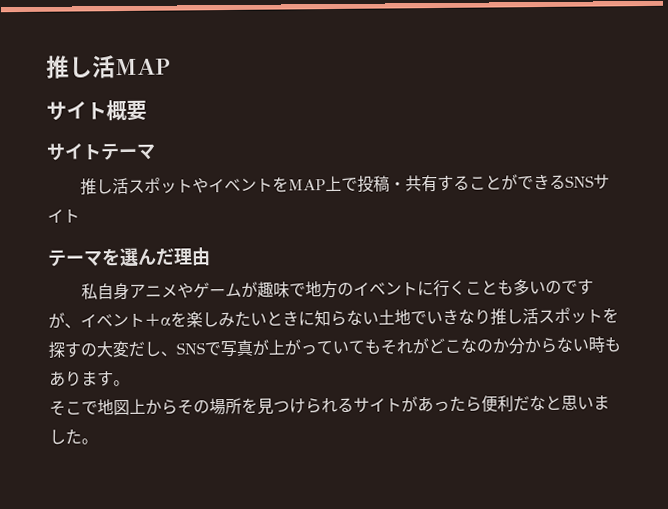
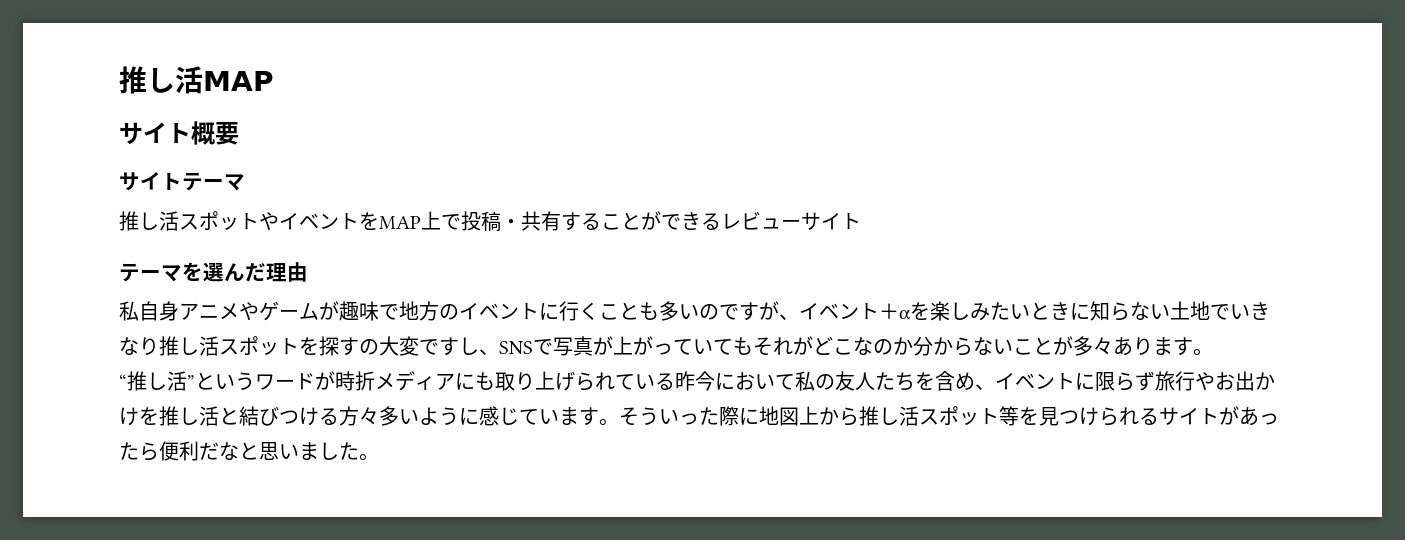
- 推し活スポットやイベントをMAP上で投稿・共有することができるSNSサイト
+ 推し活スポットやイベントをMAP上で投稿・共有することができるレビューサイト
- 私自身アニメやゲームが趣味で地方のイベントに行くことも多いのですが、イベント＋αを楽しみたいときに知らない土地でいきなり推し活スポットを探すの大変だし、SNSで写真が上がっていてもそれがどこなのか分からない時もあります。
+ 私自身アニメやゲームが趣味で地方のイベントに行くことも多いのですが、イベント＋αを楽しみたいときに知らない土地でいきなり推し活スポットを探すの大変ですし、SNSで写真が上がっていてもそれがどこなのか分からないことが多々あります。
- そこで地図上からその場所を見つけられるサイトがあったら便利だなと思いました。
+ “推し活”というワードが時折メディアにも取り上げられている昨今において私の友人たちを含め、イベントに限らず旅行やお出かけを推し活と結びつける方々多いように感じています。そういった際に地図上から推し活スポット等を見つけられるサイトがあったら便利だなと思いました。

